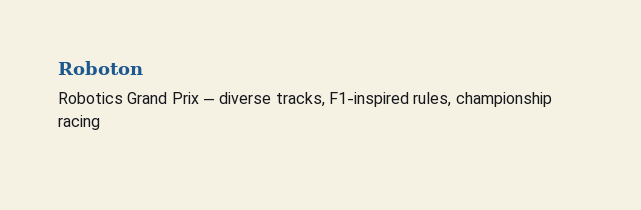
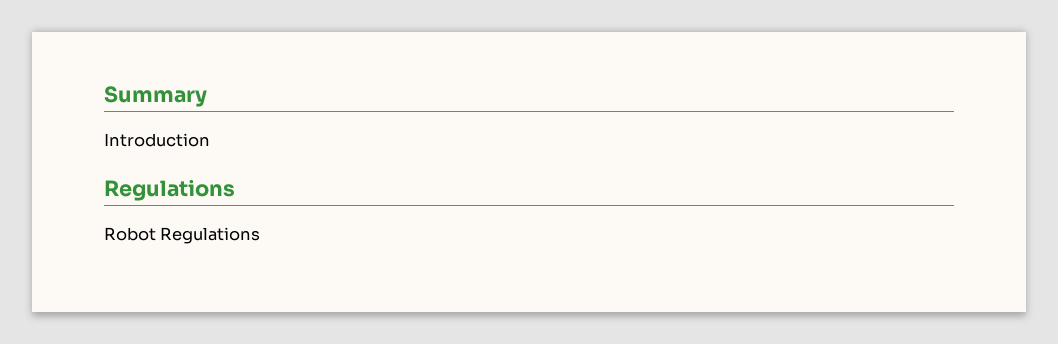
- Roboton
- Robotics Grand Prix — diverse tracks, F1-inspired rules, championship racing
+ Summary
+ Introduction
+ Regulations
+ Robot Regulations

